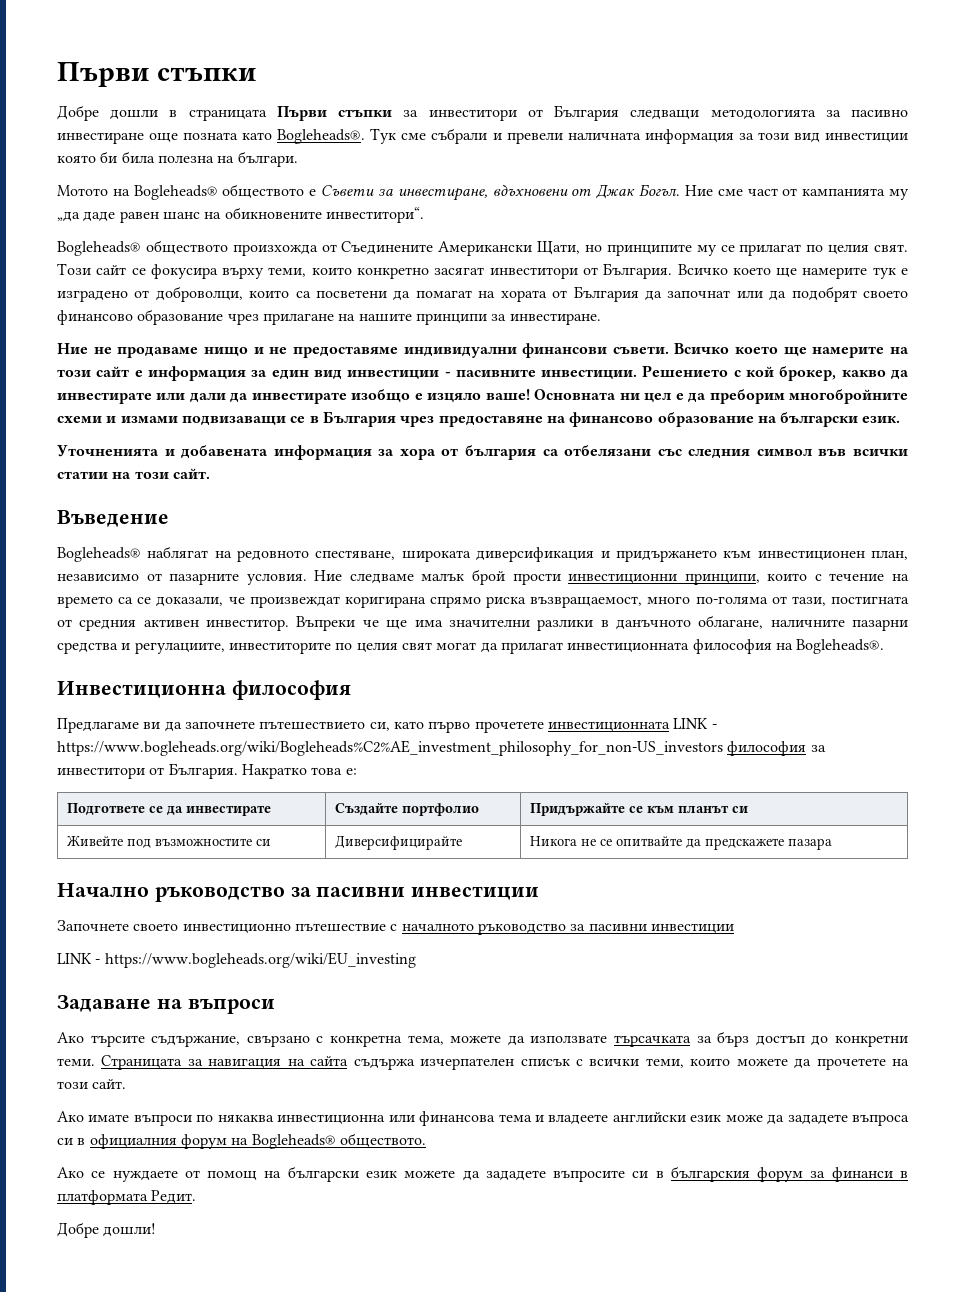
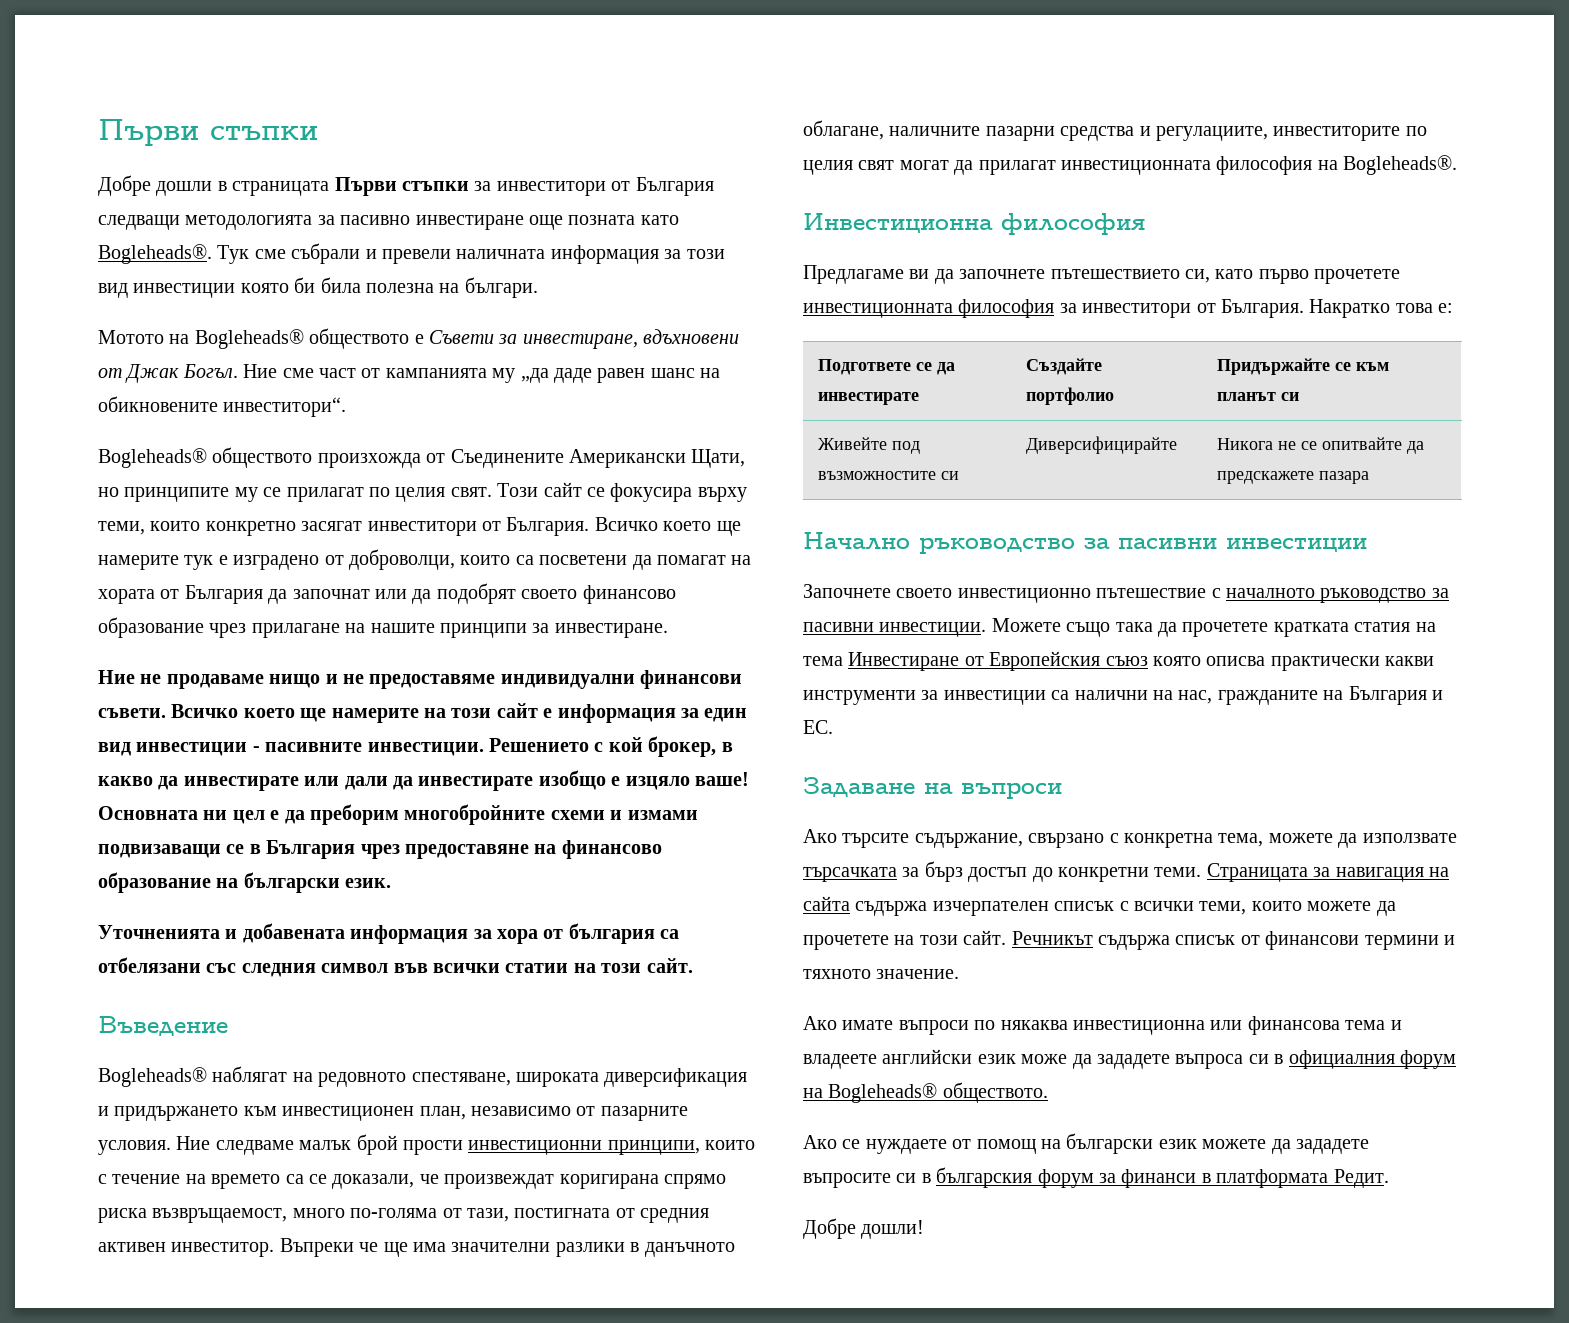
- Решението с кой брокер, какво да инвестирате или дали да инвестирате изобщо е изцяло ваше!
+ Решението с кой брокер, в какво да инвестирате или дали да инвестирате изобщо е изцяло ваше!
- Ние следваме малък брой прости инвестиционни принципи, които с течение на времето са се доказали, че произвеждат коригирана спрямо риска възвращаемост, много по-голяма от тази, постигната от средния активен инвеститор.
+ Ние следваме малък брой прости инвестиционни принципи, които с течение на времето са се доказали, че произвеждат коригирана спрямо риска възвръщаемост, много по-голяма от тази, постигната от средния активен инвеститор.
- Предлагаме ви да започнете пътешествието си, като първо прочетете инвестиционната LINK - https://www.bogleheads.org/wiki/Bogleheads%C2%AE_investment_philosophy_for_non-US_investors философия за инвеститори от България.
+ Предлагаме ви да започнете пътешествието си, като първо прочетете инвестиционната философия за инвеститори от България.
- Започнете своето инвестиционно пътешествие с началното ръководство за пасивни инвестиции
- LINK - https://www.bogleheads.org/wiki/EU_investing
+ Започнете своето инвестиционно пътешествие с началното ръководство за пасивни инвестиции. Можете също така да прочетете кратката статия на тема Инвестиране от Европейския съюз която описва практически какви инструменти за инвестиции са налични на нас, гражданите на България и ЕС.
+ Речникът съдържа списък от финансови термини и тяхното значение.

